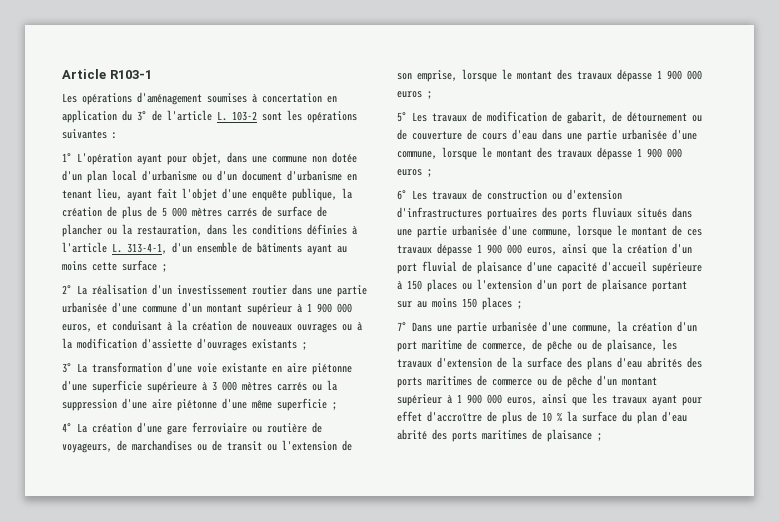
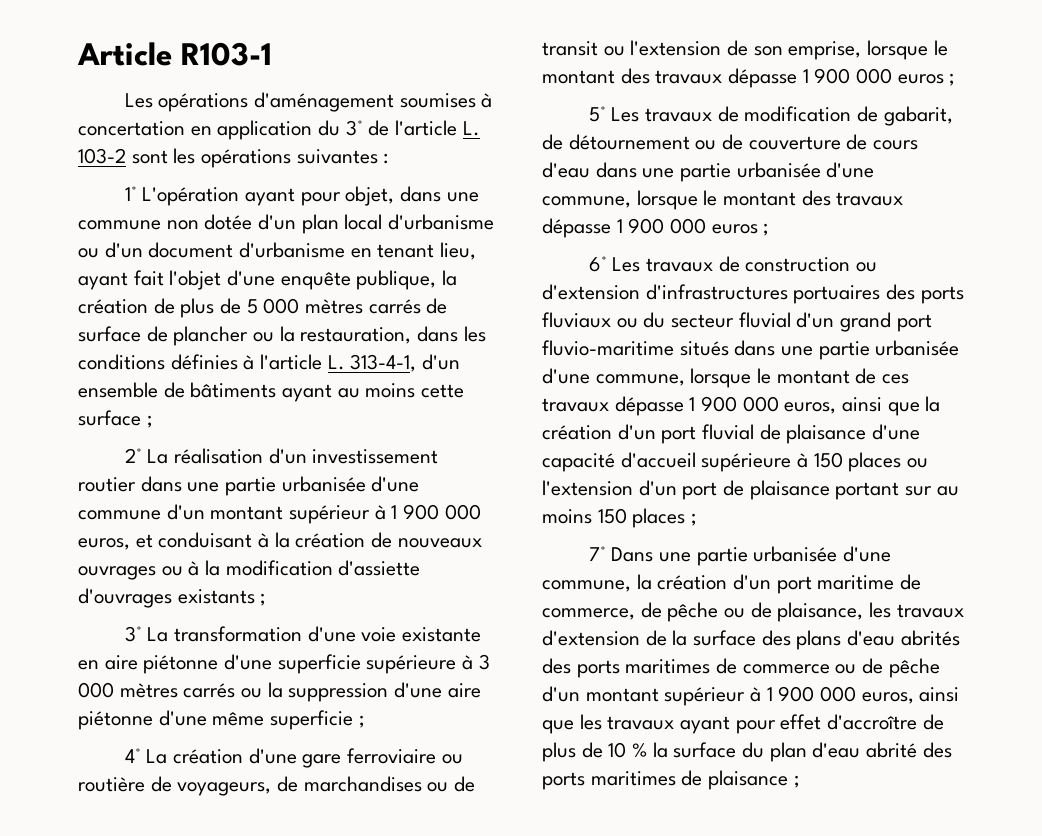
- 6° Les travaux de construction ou d'extension d'infrastructures portuaires des ports fluviaux situés dans une partie urbanisée d'une commune, lorsque le montant de ces travaux dépasse 1 900 000 euros, ainsi que la création d'un port fluvial de plaisance d'une capacité d'accueil supérieure à 150 places ou l'extension d'un port de plaisance portant sur au moins 150 places ;
+ 6° Les travaux de construction ou d'extension d'infrastructures portuaires des ports fluviaux ou du secteur fluvial d'un grand port fluvio-maritime situés dans une partie urbanisée d'une commune, lorsque le montant de ces travaux dépasse 1 900 000 euros, ainsi que la création d'un port fluvial de plaisance d'une capacité d'accueil supérieure à 150 places ou l'extension d'un port de plaisance portant sur au moins 150 places ;

